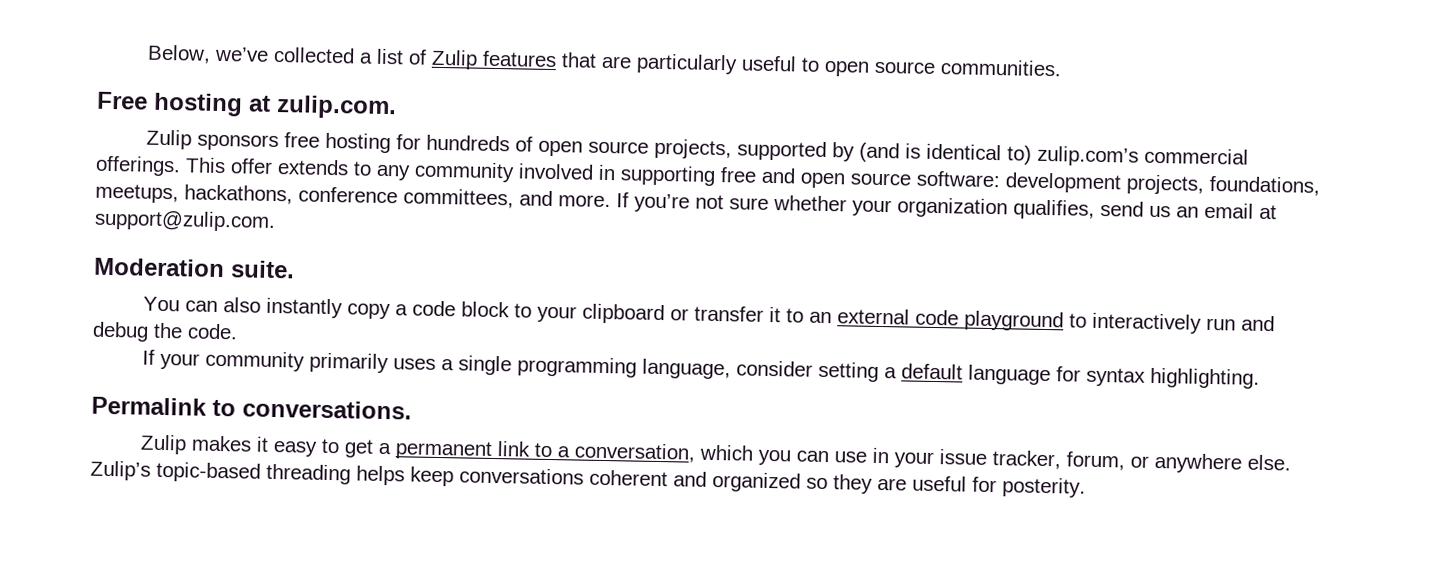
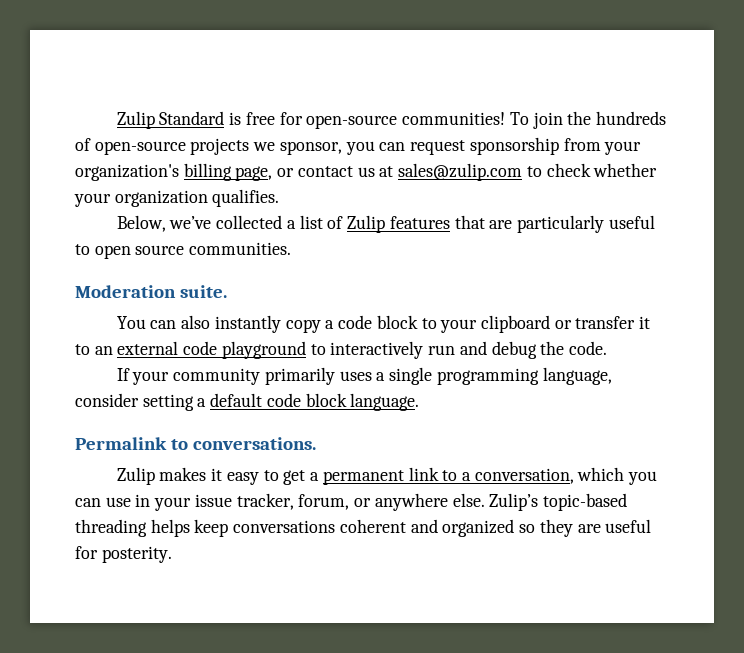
+ Zulip Standard is free for open-source communities! To join the hundreds of open-source projects we sponsor, you can request sponsorship from your organization's billing page, or contact us at sales@zulip.com to check whether your organization qualifies.
- Free hosting at zulip.com.
- Zulip sponsors free hosting for hundreds of open source projects, supported by (and is identical to) zulip.com’s commercial offerings. This offer extends to any community involved in supporting free and open source software: development projects, foundations, meetups, hackathons, conference committees, and more. If you’re not sure whether your organization qualifies, send us an email at support@zulip.com.
- If your community primarily uses a single programming language, consider setting a default language for syntax highlighting.
+ If your community primarily uses a single programming language, consider setting a default code block language.

